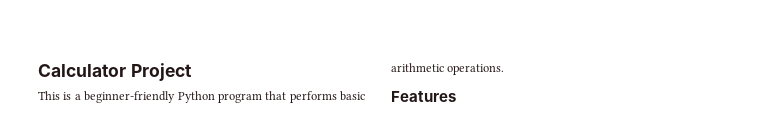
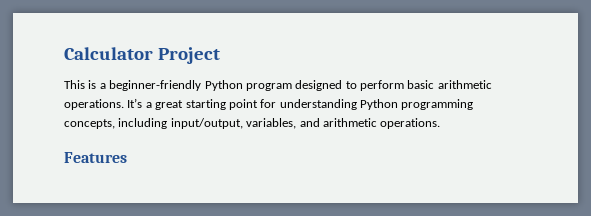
- This is a beginner-friendly Python program that performs basic arithmetic operations.
+ This is a beginner-friendly Python program designed to perform basic arithmetic operations. It’s a great starting point for understanding Python programming concepts, including input/output, variables, and arithmetic operations.

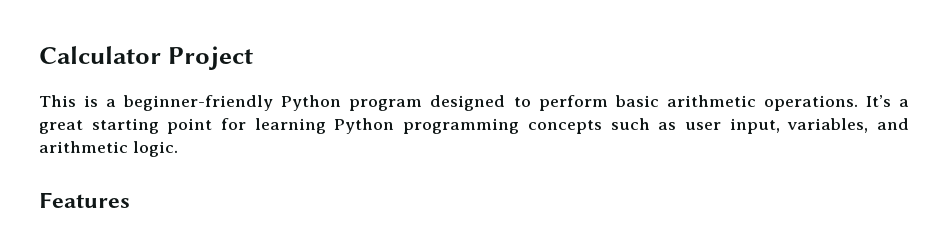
- It’s a great starting point for understanding Python programming concepts, including input/output, variables, and arithmetic operations.
+ It’s a great starting point for learning Python programming concepts such as user input, variables, and arithmetic logic.

